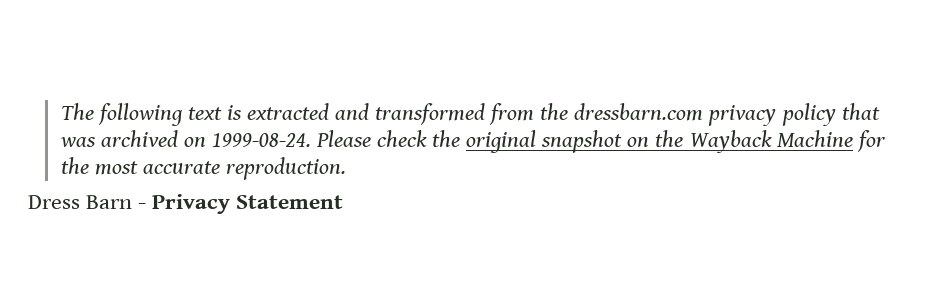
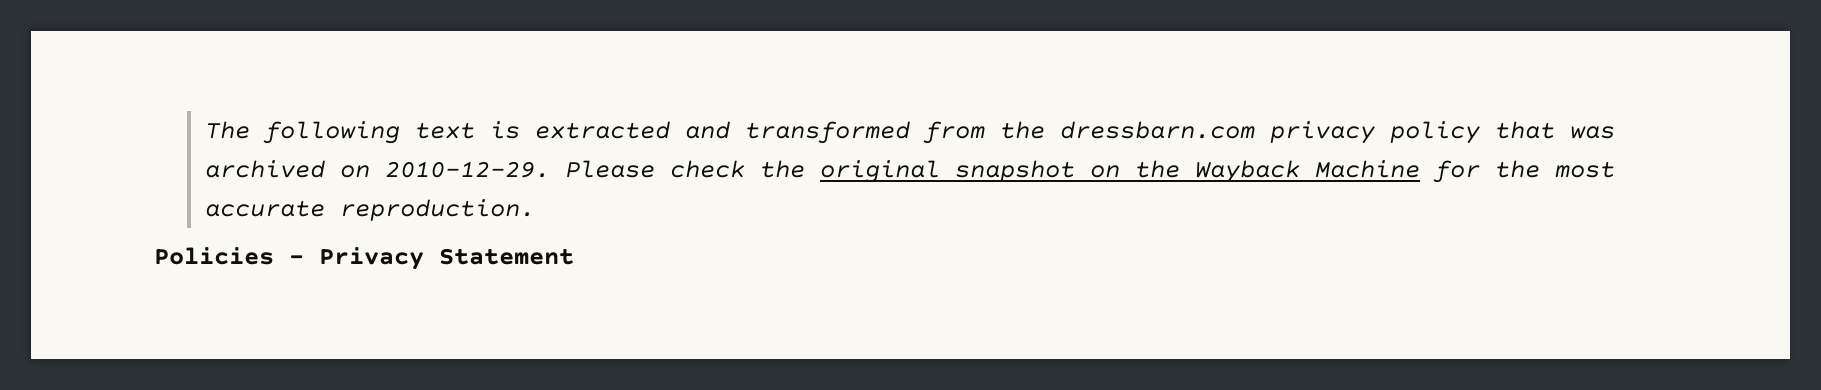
- The following text is extracted and transformed from the dressbarn.com privacy policy that was archived on 1999-08-24.
+ The following text is extracted and transformed from the dressbarn.com privacy policy that was archived on 2010-12-29.
- Dress Barn - Privacy Statement
+ Policies - Privacy Statement

